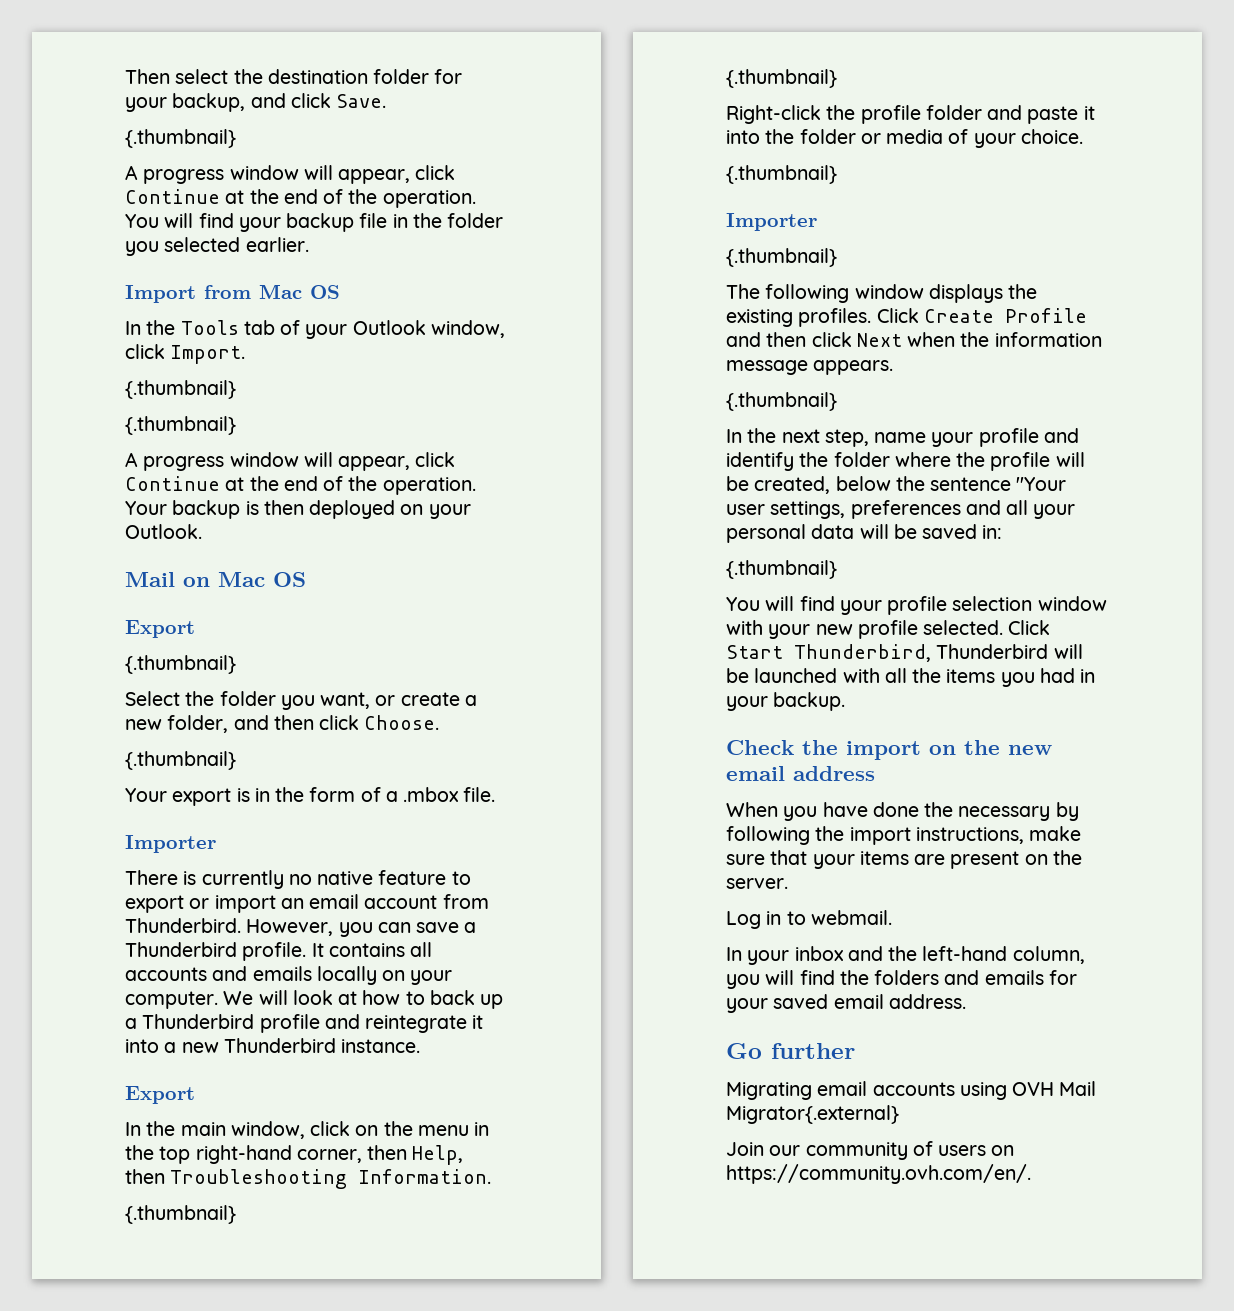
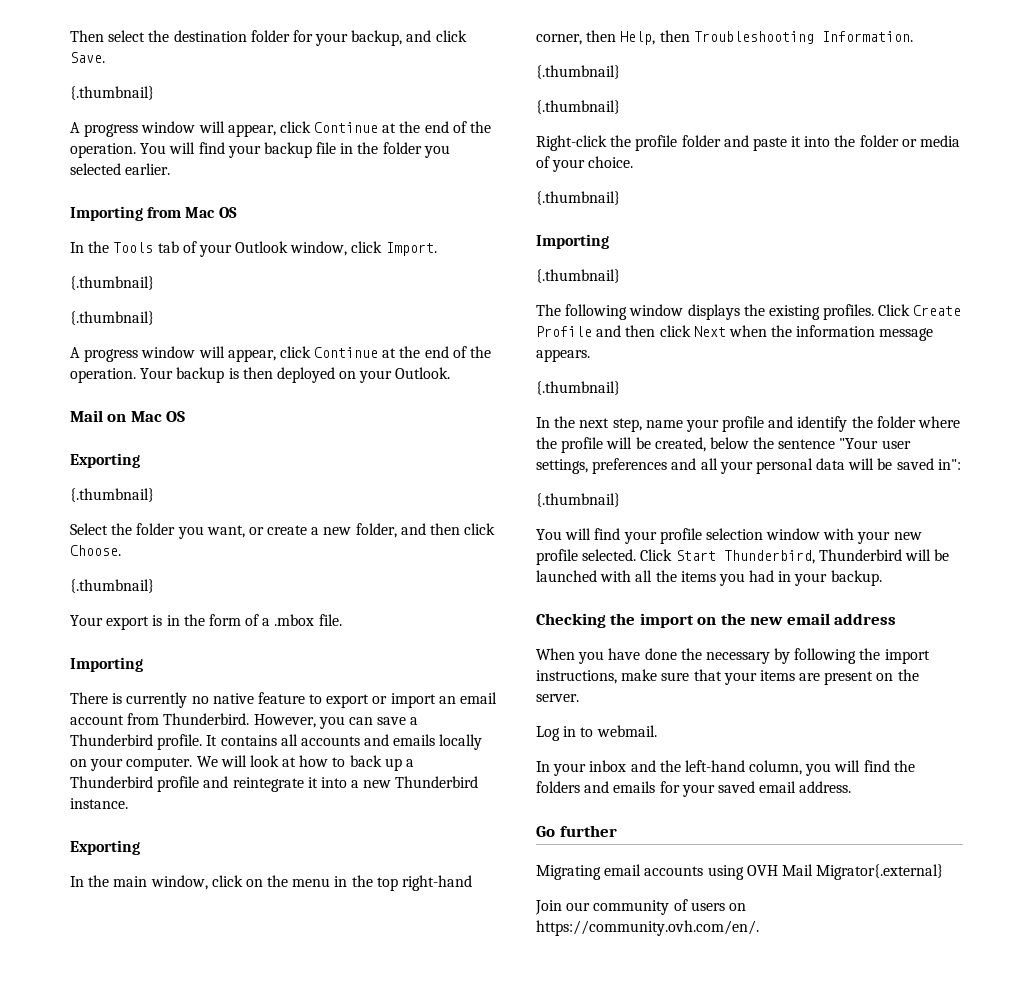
- Import from Mac OS
+ Importing from Mac OS
  Mail on Mac OS
- Export
+ Exporting
  Your export is in the form of a .mbox file.
- Importer
+ Importing
  We will look at how to back up a Thunderbird profile and reintegrate it into a new Thunderbird instance.
- Export
+ Exporting
  Right-click the profile folder and paste it into the folder or media of your choice.
  {.thumbnail}
- Importer
+ Importing
- In the next step, name your profile and identify the folder where the profile will be created, below the sentence "Your user settings, preferences and all your personal data will be saved in:
+ In the next step, name your profile and identify the folder where the profile will be created, below the sentence "Your user settings, preferences and all your personal data will be saved in":
- Check the import on the new email address
+ Checking the import on the new email address

